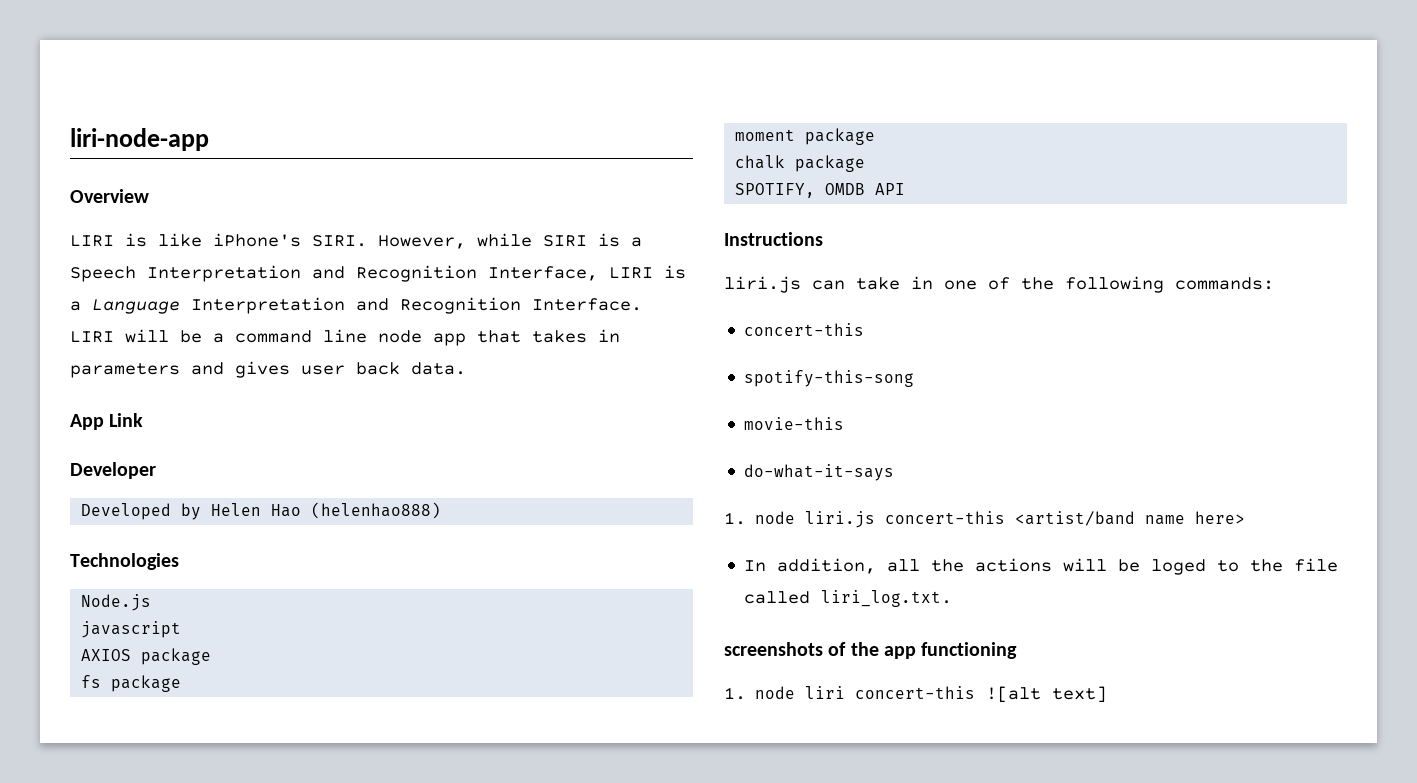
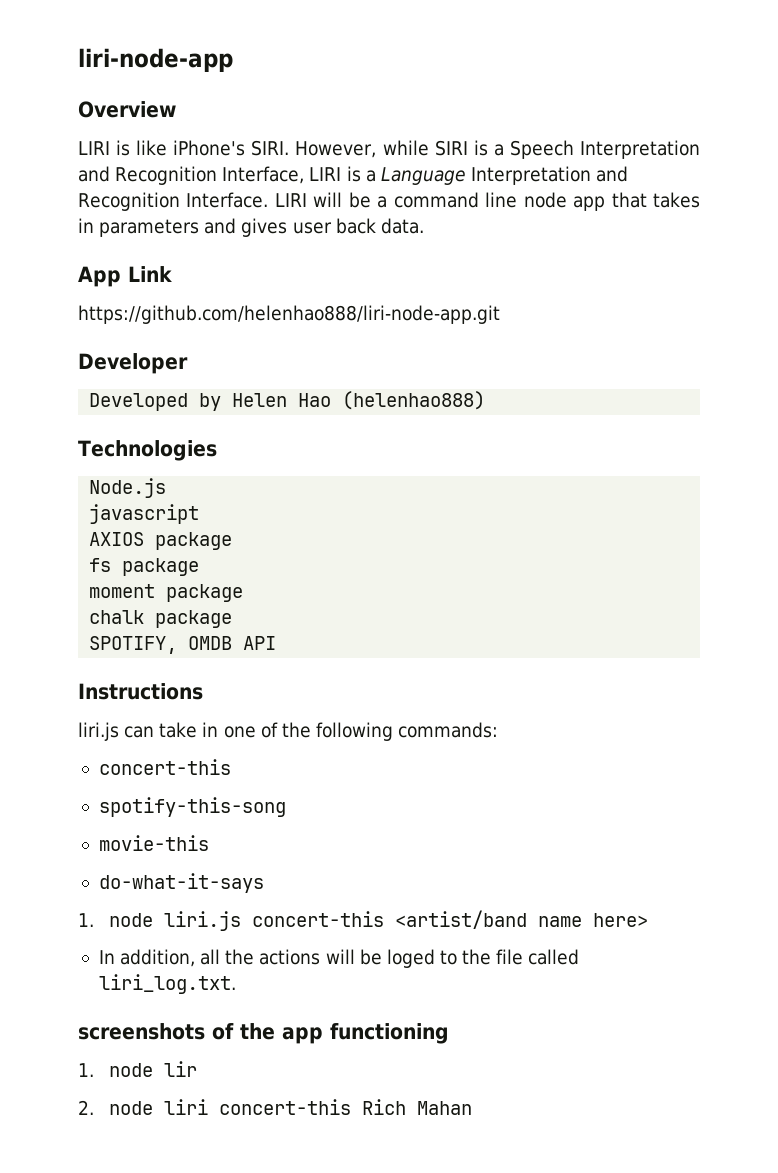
+ https://github.com/helenhao888/liri-node-app.git
- 1. node liri concert-this ![alt text]
+ 1. node lir
+ 2. node liri concert-this Rich Mahan

